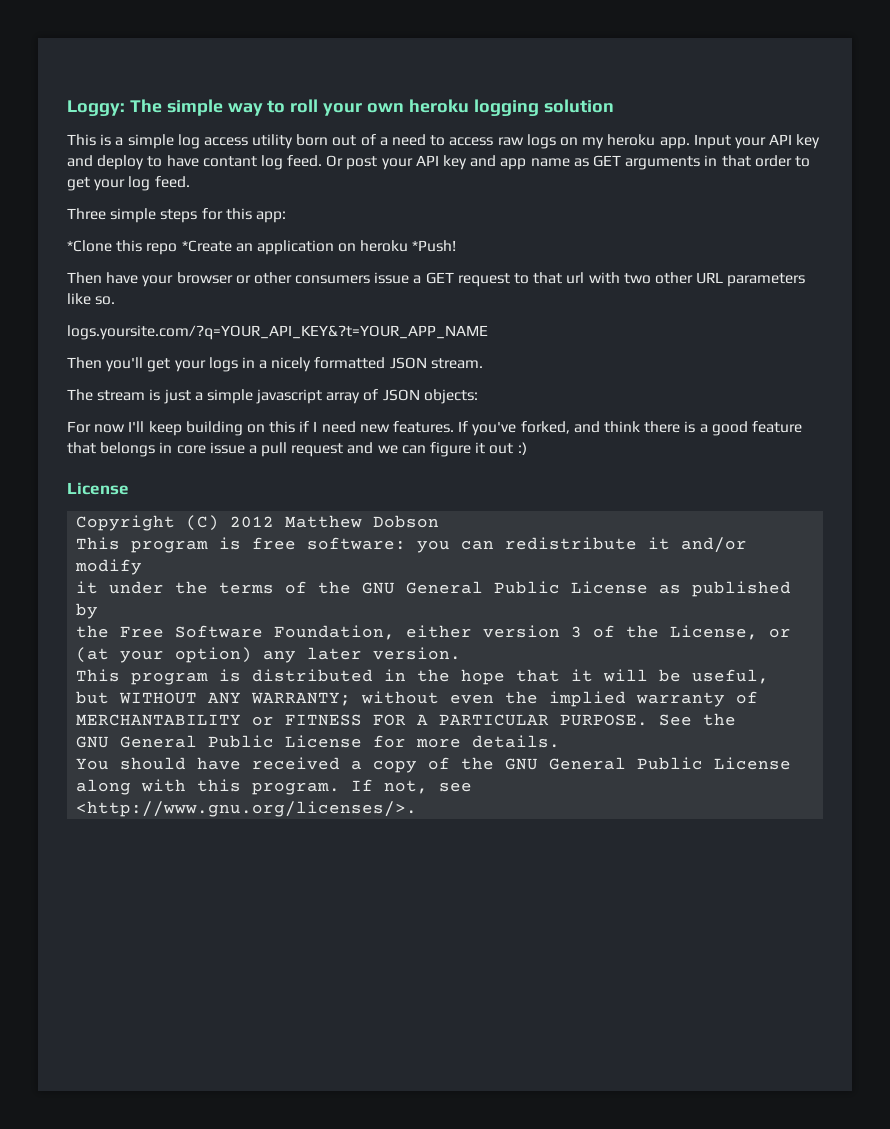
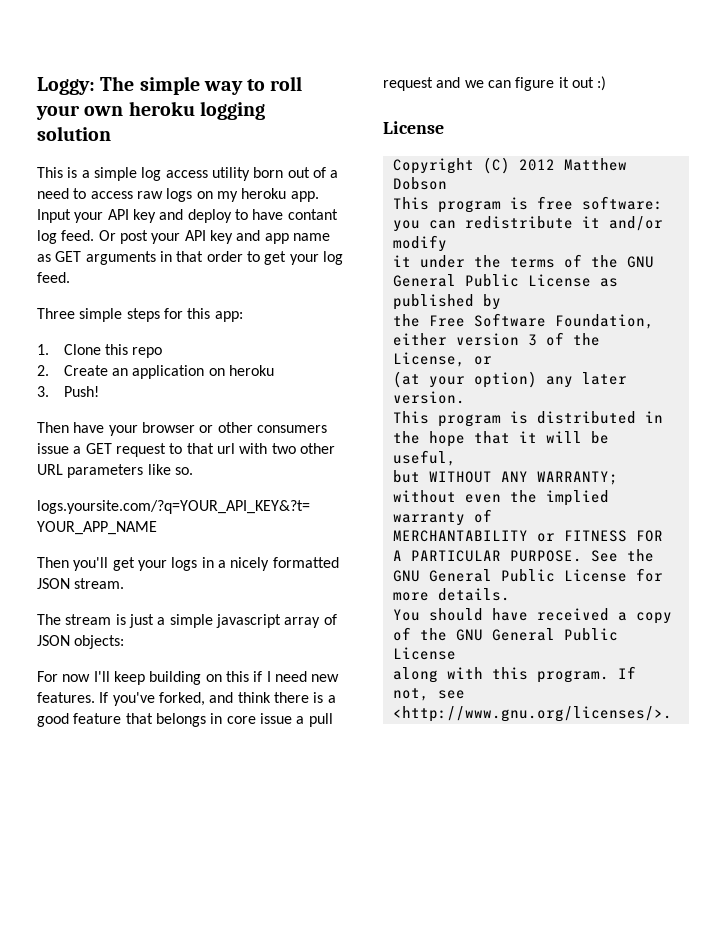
- *Clone this repo *Create an application on heroku *Push!
+ 1. Clone this repo
+ 2. Create an application on heroku
+ 3. Push!

